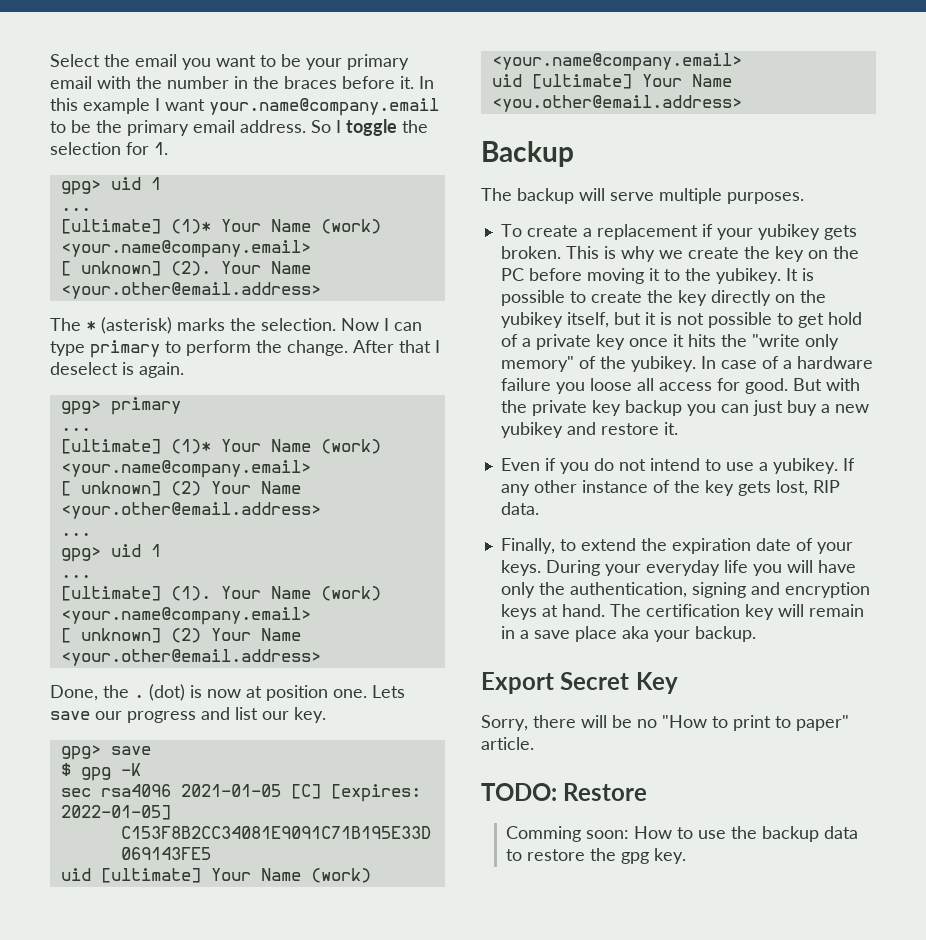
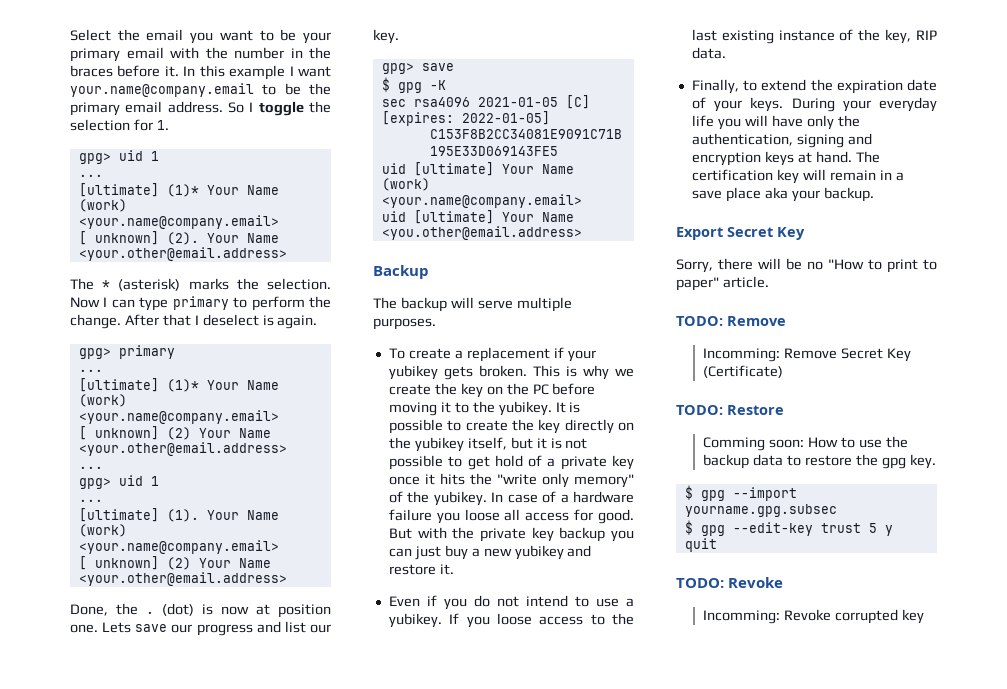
- If any other instance of the key gets lost, RIP data.
+ If you loose access to the last existing instance of the key, RIP data.
+ TODO: Remove
+ Incomming: Remove Secret Key (Certificate)
+ $ gpg --import yourname.gpg.subsec
+ $ gpg --edit-key trust 5 y quit
+ TODO: Revoke
+ Incomming: Revoke corrupted key

